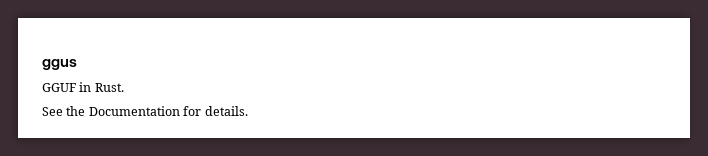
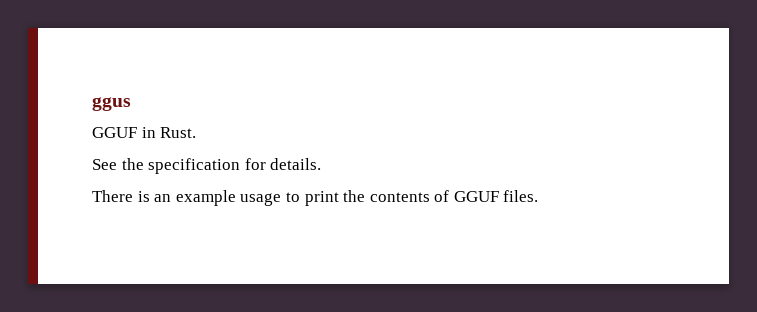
- See the Documentation for details.
+ See the specification for details.
+ There is an example usage to print the contents of GGUF files.

